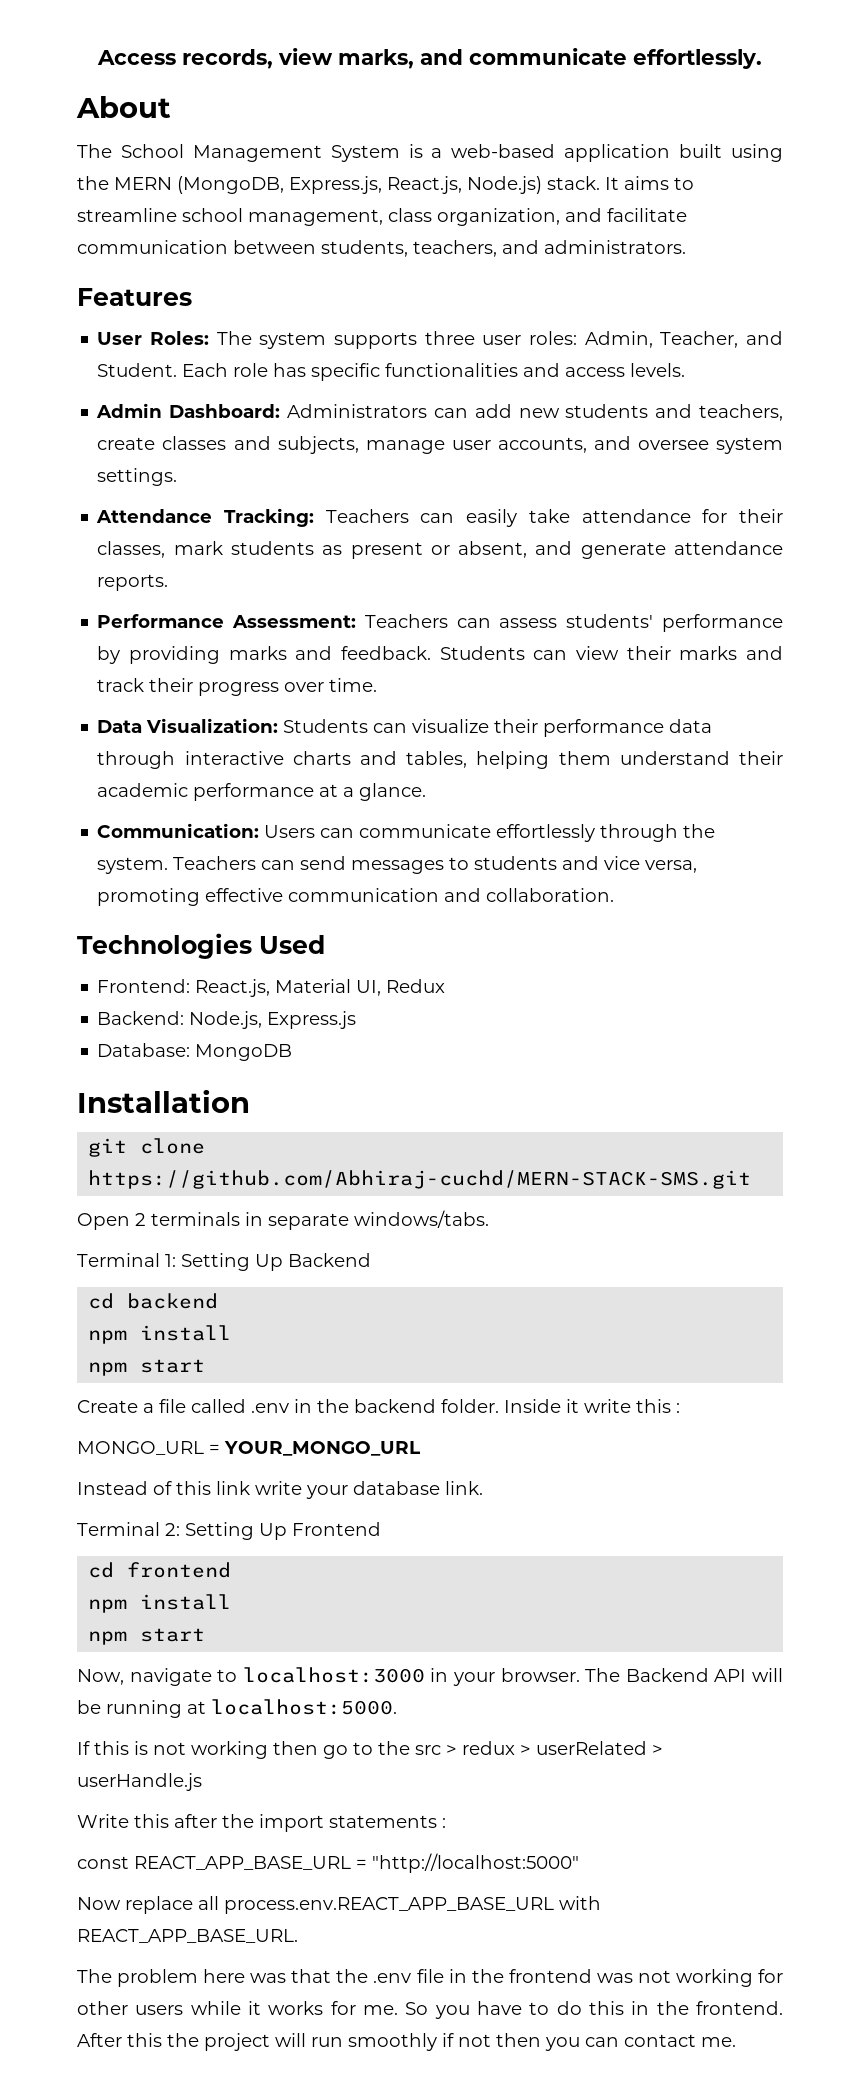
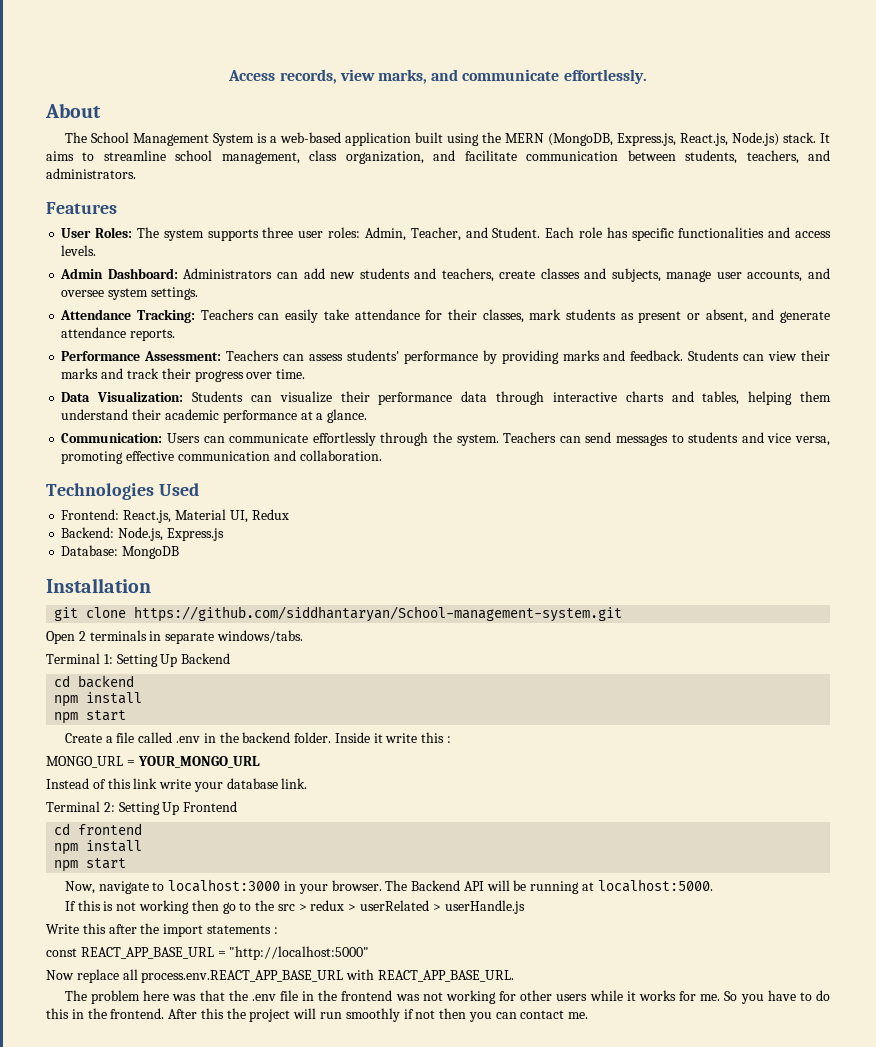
- git clone https://github.com/Abhiraj-cuchd/MERN-STACK-SMS.git
+ git clone https://github.com/siddhantaryan/School-management-system.git

